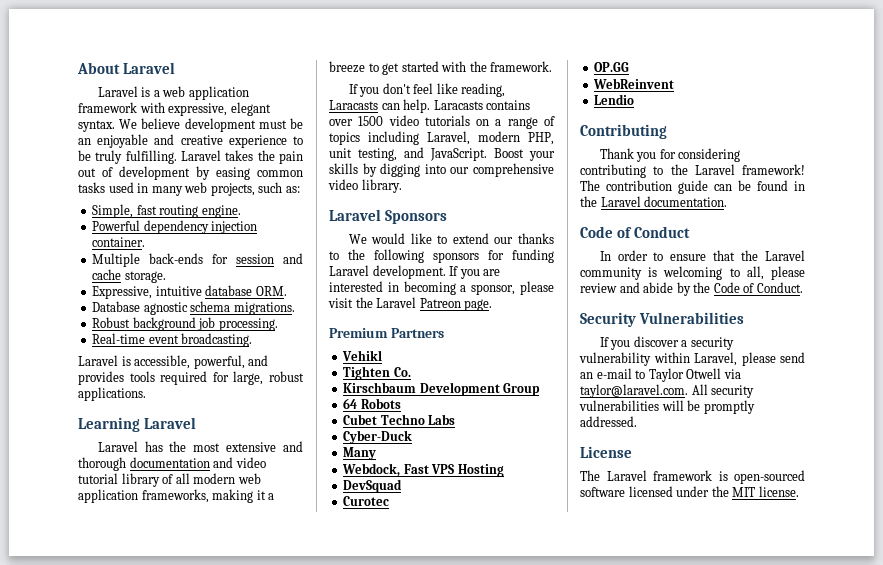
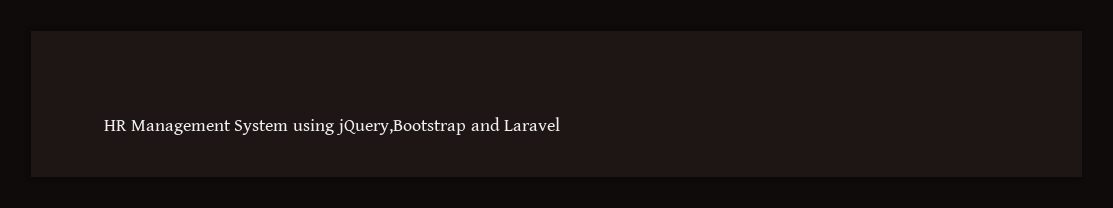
- About Laravel
- Laravel is a web application framework with expressive, elegant syntax. We believe development must be an enjoyable and creative experience to be truly fulfilling. Laravel takes the pain out of development by easing common tasks used in many web projects, such as:
- Simple, fast routing engine.
- Powerful dependency injection container.
- Multiple back-ends for session and cache storage.
- Expressive, intuitive database ORM.
- Database agnostic schema migrations.
- Robust background job processing.
- Real-time event broadcasting.
- Laravel is accessible, powerful, and provides tools required for large, robust applications.
- Learning Laravel
- Laravel has the most extensive and thorough documentation and video tutorial library of all modern web application frameworks, making it a breeze to get started with the framework.
- If you don't feel like reading, Laracasts can help. Laracasts contains over 1500 video tutorials on a range of topics including Laravel, modern PHP, unit testing, and JavaScript. Boost your skills by digging into our comprehensive video library.
- Laravel Sponsors
- We would like to extend our thanks to the following sponsors for funding Laravel development. If you are interested in becoming a sponsor, please visit the Laravel Patreon page.
- Premium Partners
- Vehikl
- Tighten Co.
- Kirschbaum Development Group
- 64 Robots
- Cubet Techno Labs
- Cyber-Duck
- Many
- Webdock, Fast VPS Hosting
- DevSquad
- Curotec
- OP.GG
- WebReinvent
- Lendio
- Contributing
- Thank you for considering contributing to the Laravel framework! The contribution guide can be found in the Laravel documentation.
- Code of Conduct
- In order to ensure that the Laravel community is welcoming to all, please review and abide by the Code of Conduct.
- Security Vulnerabilities
- If you discover a security vulnerability within Laravel, please send an e-mail to Taylor Otwell via taylor@laravel.com. All security vulnerabilities will be promptly addressed.
- License
- The Laravel framework is open-sourced software licensed under the MIT license.
+ HR Management System using jQuery,Bootstrap and Laravel

